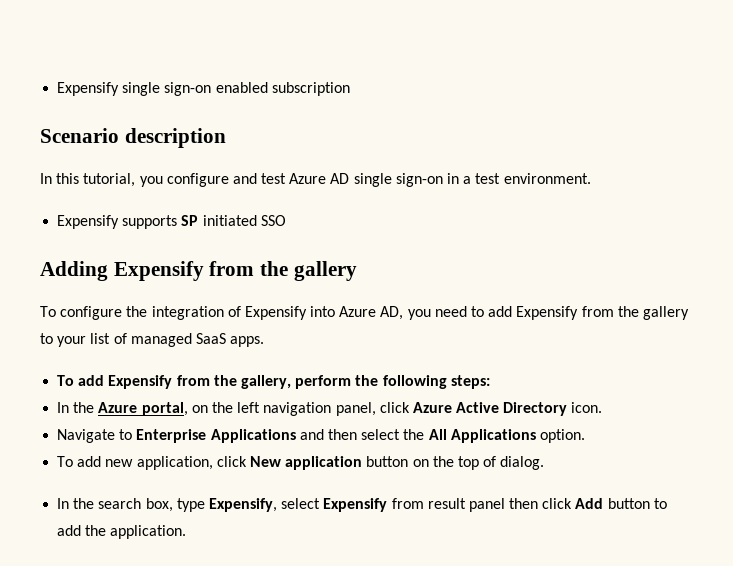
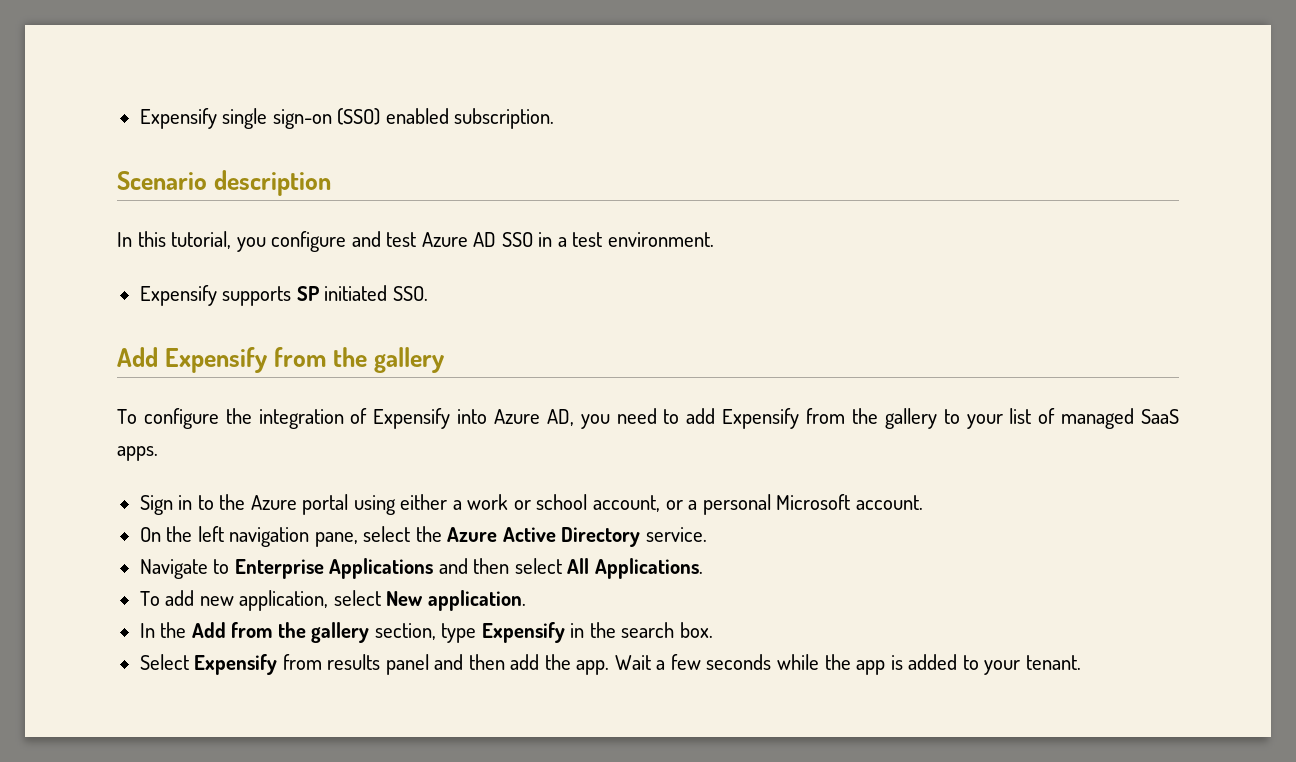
- Expensify single sign-on enabled subscription
+ Expensify single sign-on (SSO) enabled subscription.
- In this tutorial, you configure and test Azure AD single sign-on in a test environment.
+ In this tutorial, you configure and test Azure AD SSO in a test environment.
- Expensify supports SP initiated SSO
- Adding Expensify from the gallery
+ Expensify supports SP initiated SSO.
+ Add Expensify from the gallery
- To add Expensify from the gallery, perform the following steps:
- In the Azure portal, on the left navigation panel, click Azure Active Directory icon.
+ Sign in to the Azure portal using either a work or school account, or a personal Microsoft account.
+ On the left navigation pane, select the Azure Active Directory service.
- Navigate to Enterprise Applications and then select the All Applications option.
+ Navigate to Enterprise Applications and then select All Applications.
- To add new application, click New application button on the top of dialog.
- In the search box, type Expensify, select Expensify from result panel then click Add button to add the application.
+ To add new application, select New application.
+ In the Add from the gallery section, type Expensify in the search box.
+ Select Expensify from results panel and then add the app. Wait a few seconds while the app is added to your tenant.

